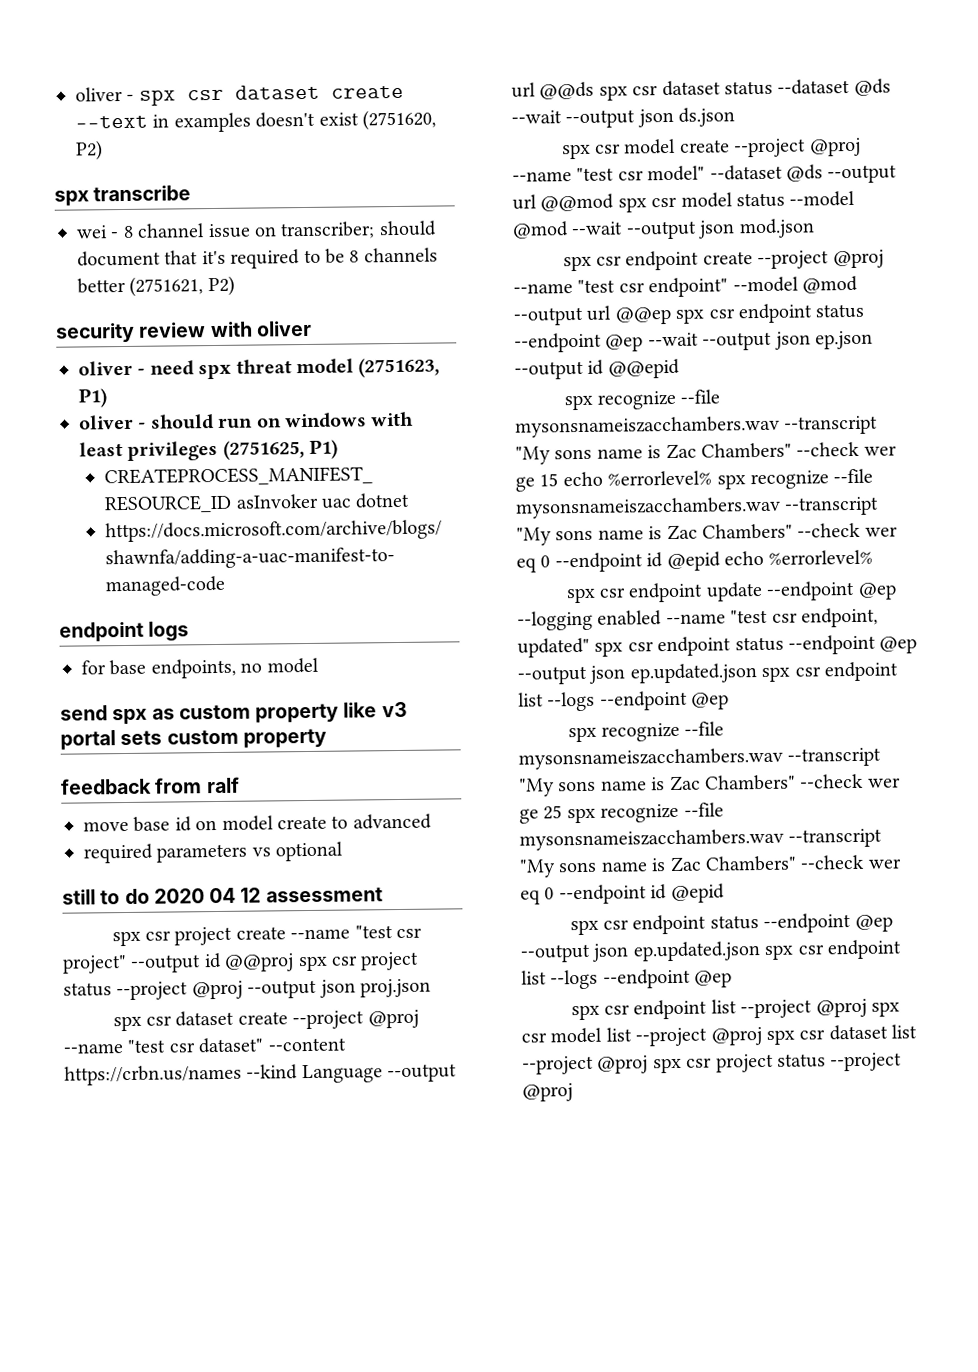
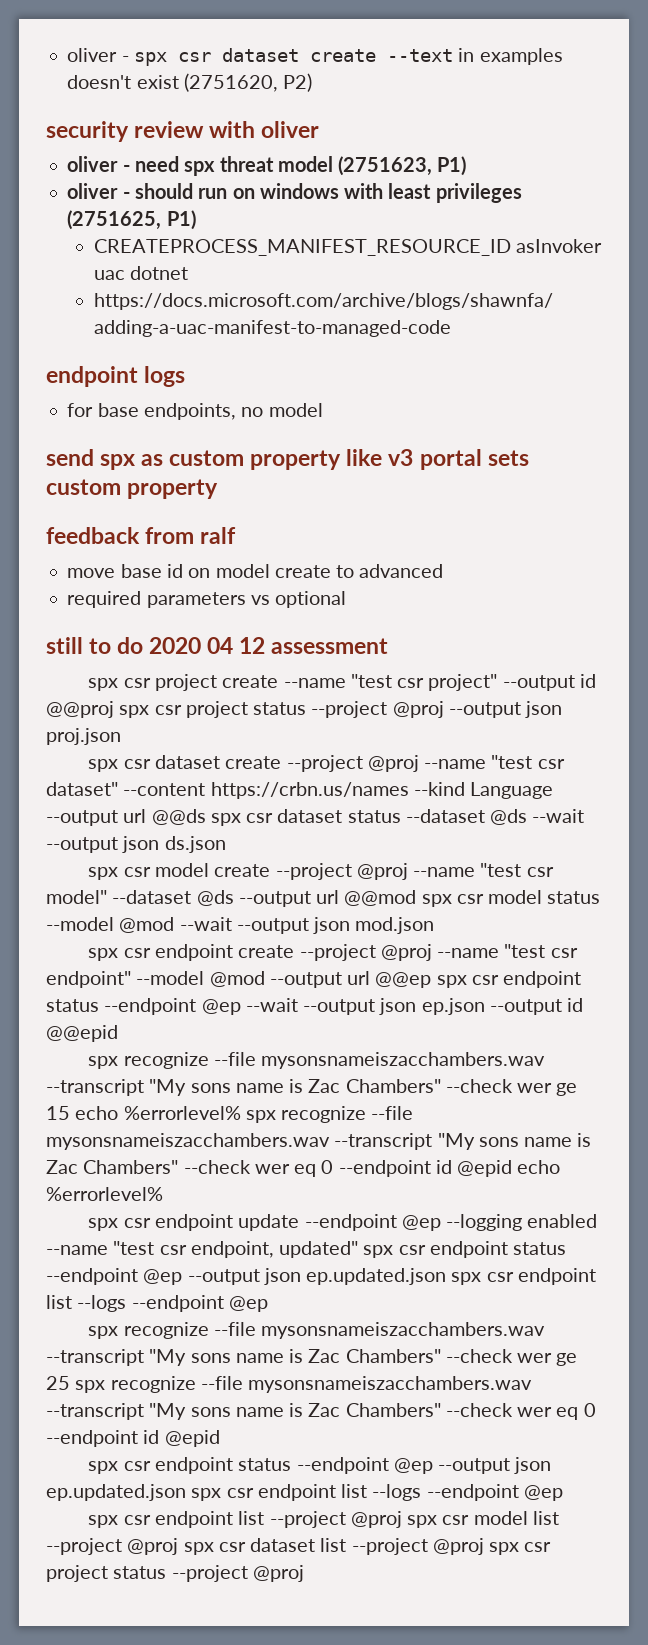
- spx transcribe
- wei - 8 channel issue on transcriber; should document that it's required to be 8 channels better (2751621, P2)

